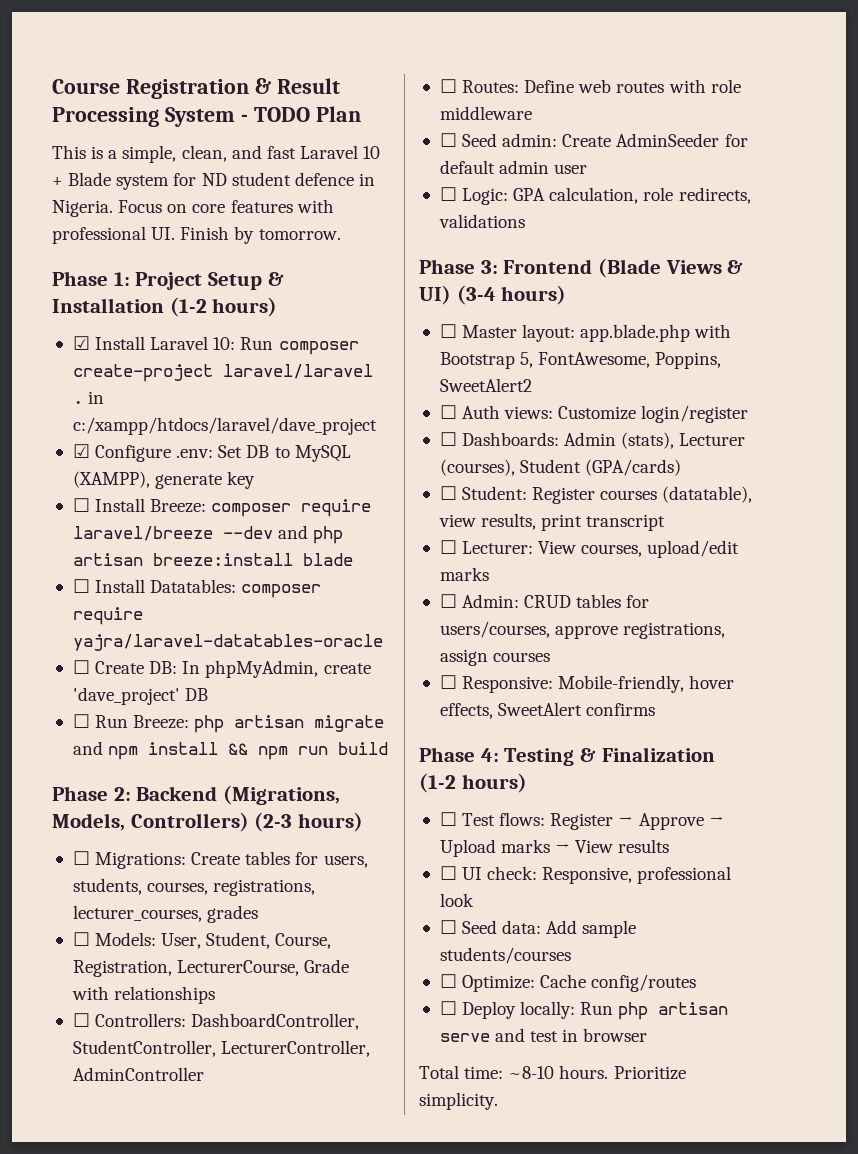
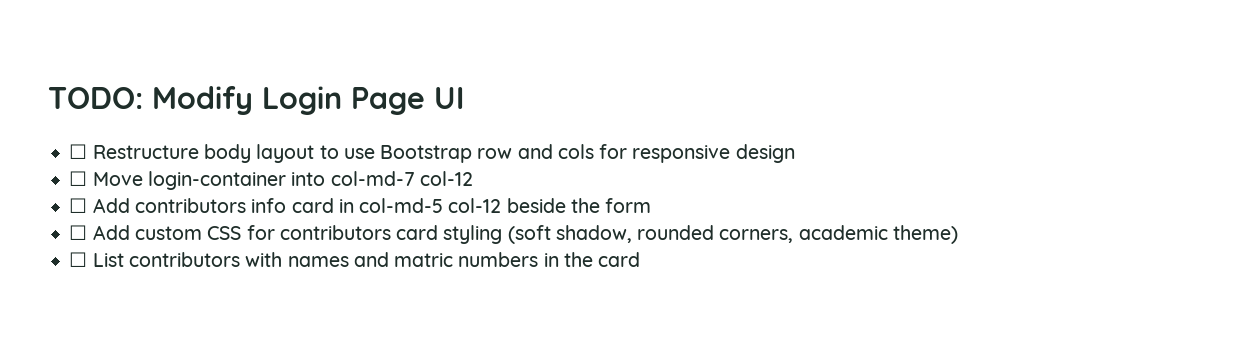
- Course Registration & Result Processing System - TODO Plan
- This is a simple, clean, and fast Laravel 10 + Blade system for ND student defence in Nigeria. Focus on core features with professional UI. Finish by tomorrow.
- Phase 1: Project Setup & Installation (1-2 hours)
- ☑ Install Laravel 10: Run composer create-project laravel/laravel . in c:/xampp/htdocs/laravel/dave_project
- ☑ Configure .env: Set DB to MySQL (XAMPP), generate key
- ☐ Install Breeze: composer require laravel/breeze --dev and php artisan breeze:install blade
- ☐ Install Datatables: composer require yajra/laravel-datatables-oracle
- ☐ Create DB: In phpMyAdmin, create 'dave_project' DB
- ☐ Run Breeze: php artisan migrate and npm install && npm run build
- Phase 2: Backend (Migrations, Models, Controllers) (2-3 hours)
- ☐ Migrations: Create tables for users, students, courses, registrations, lecturer_courses, grades
- ☐ Models: User, Student, Course, Registration, LecturerCourse, Grade with relationships
- ☐ Controllers: DashboardController, StudentController, LecturerController, AdminController
- ☐ Routes: Define web routes with role middleware
- ☐ Seed admin: Create AdminSeeder for default admin user
- ☐ Logic: GPA calculation, role redirects, validations
- Phase 3: Frontend (Blade Views & UI) (3-4 hours)
- ☐ Master layout: app.blade.php with Bootstrap 5, FontAwesome, Poppins, SweetAlert2
- ☐ Auth views: Customize login/register
- ☐ Dashboards: Admin (stats), Lecturer (courses), Student (GPA/cards)
- ☐ Student: Register courses (datatable), view results, print transcript
- ☐ Lecturer: View courses, upload/edit marks
- ☐ Admin: CRUD tables for users/courses, approve registrations, assign courses
- ☐ Responsive: Mobile-friendly, hover effects, SweetAlert confirms
- Phase 4: Testing & Finalization (1-2 hours)
- ☐ Test flows: Register → Approve → Upload marks → View results
- ☐ UI check: Responsive, professional look
- ☐ Seed data: Add sample students/courses
- ☐ Optimize: Cache config/routes
- ☐ Deploy locally: Run php artisan serve and test in browser
- Total time: ~8-10 hours. Prioritize simplicity.
+ TODO: Modify Login Page UI
+ ☐ Restructure body layout to use Bootstrap row and cols for responsive design
+ ☐ Move login-container into col-md-7 col-12
+ ☐ Add contributors info card in col-md-5 col-12 beside the form
+ ☐ Add custom CSS for contributors card styling (soft shadow, rounded corners, academic theme)
+ ☐ List contributors with names and matric numbers in the card

